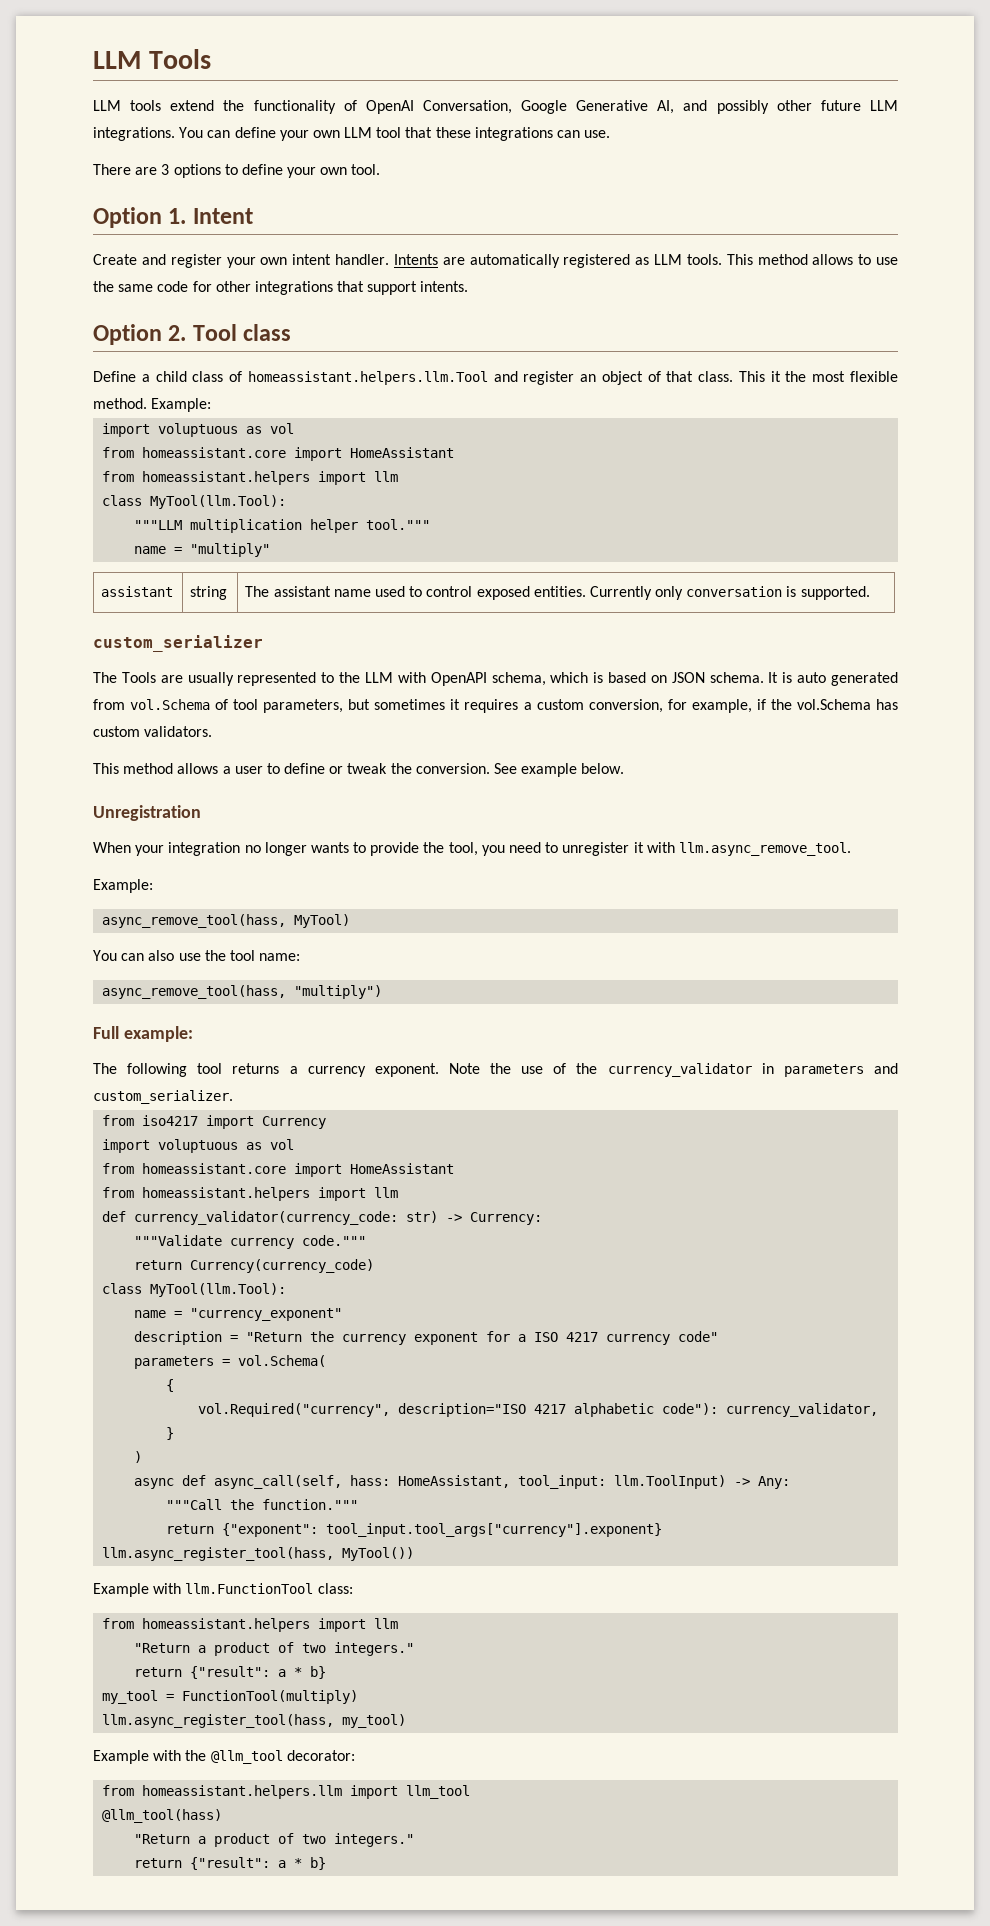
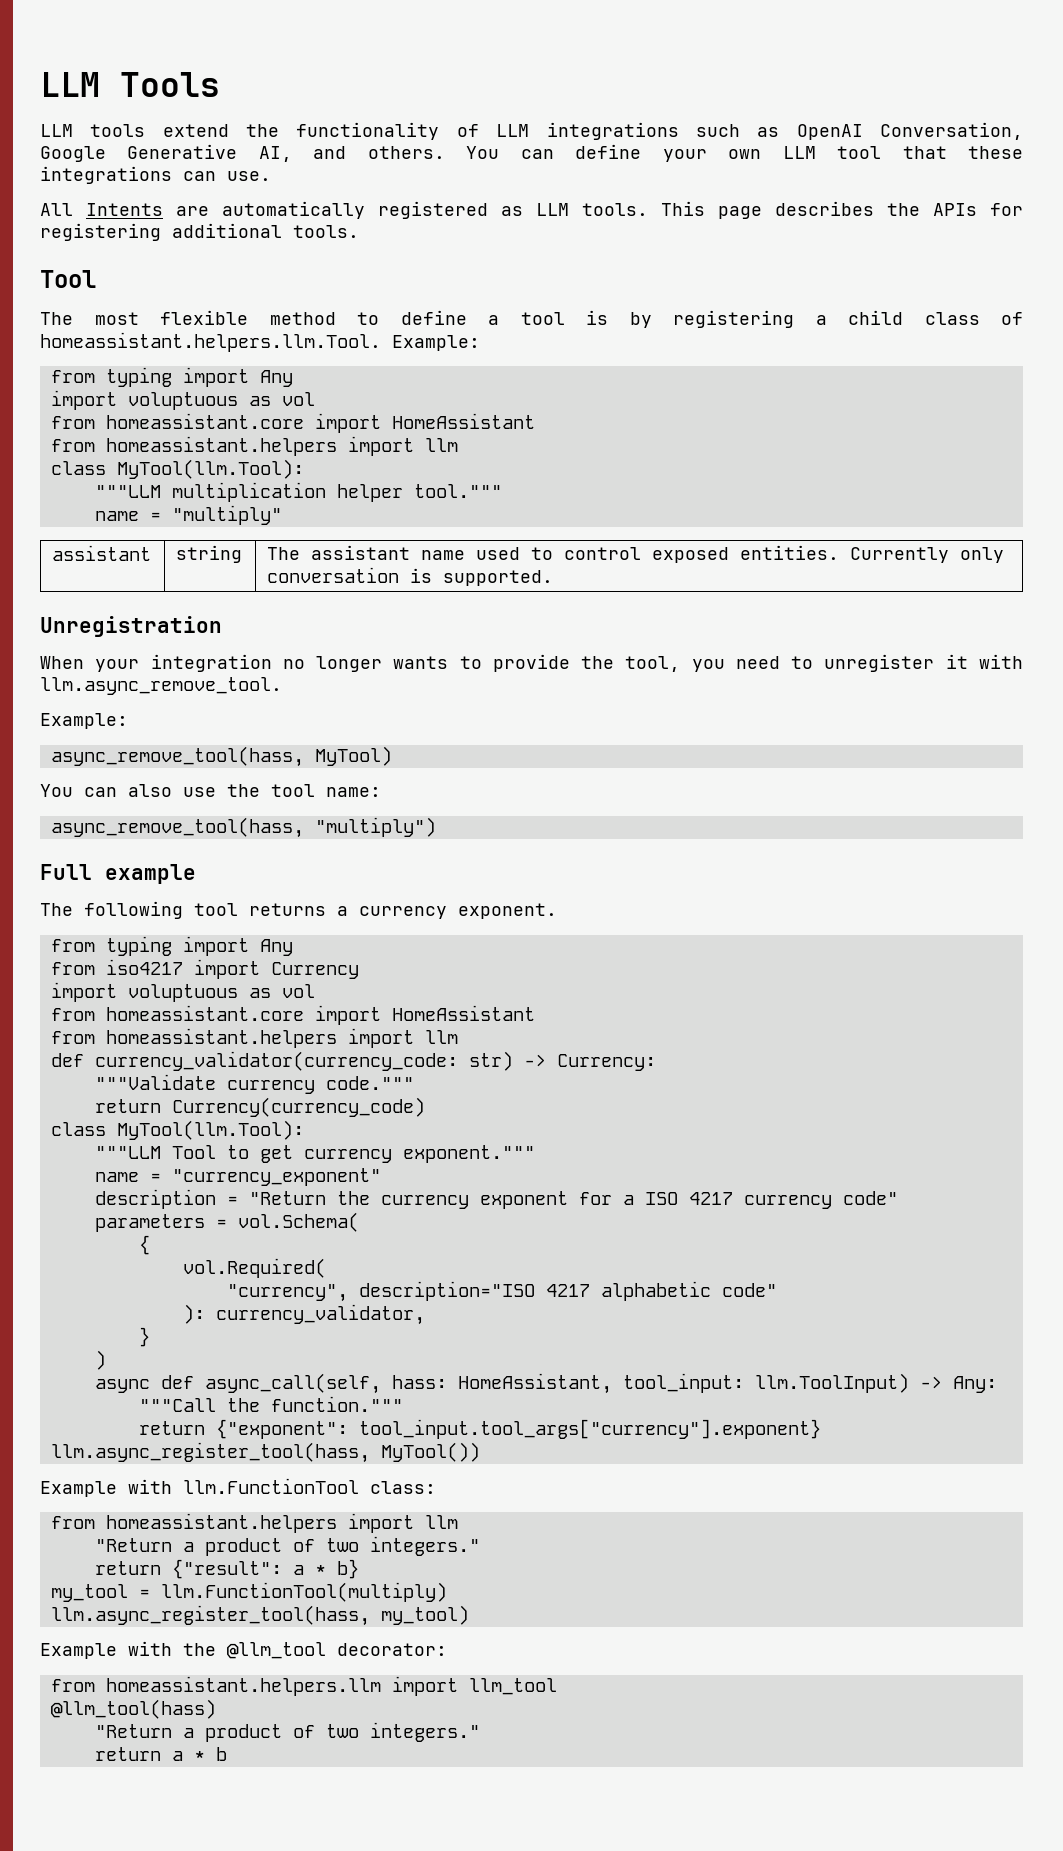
- LLM tools extend the functionality of OpenAI Conversation, Google Generative AI, and possibly other future LLM integrations.
+ LLM tools extend the functionality of LLM integrations such as OpenAI Conversation, Google Generative AI, and others.
- There are 3 options to define your own tool.
- Option 1. Intent
- Create and register your own intent handler. Intents are automatically registered as LLM tools.
+ All Intents are automatically registered as LLM tools.
- This method allows to use the same code for other integrations that support intents.
- Option 2. Tool class
- Define a child class of homeassistant.helpers.llm.Tool and register an object of that class. This it the most flexible method. Example:
+ This page describes the APIs for registering additional tools.
+ Tool
+ The most flexible method to define a tool is by registering a child class of homeassistant.helpers.llm.Tool. Example:
+ from typing import Any
- custom_serializer
- The Tools are usually represented to the LLM with OpenAPI schema, which is based on JSON schema. It is auto generated from vol.Schema of tool parameters, but sometimes it requires a custom conversion, for example, if the vol.Schema has custom validators.
- This method allows a user to define or tweak the conversion. See example below.
- Full example:
+ Full example
- The following tool returns a currency exponent. Note the use of the currency_validator in parameters and custom_serializer.
+ The following tool returns a currency exponent.
+ from typing import Any
+ """LLM Tool to get currency exponent."""
- vol.Required("currency", description="ISO 4217 alphabetic code"): currency_validator,
+ vol.Required(
+ "currency", description="ISO 4217 alphabetic code"
+ ): currency_validator,
- my_tool = FunctionTool(multiply)
+ my_tool = llm.FunctionTool(multiply)
  @llm_tool(hass)
  "Return a product of two integers."
- return {"result": a * b}
+ return a * b

